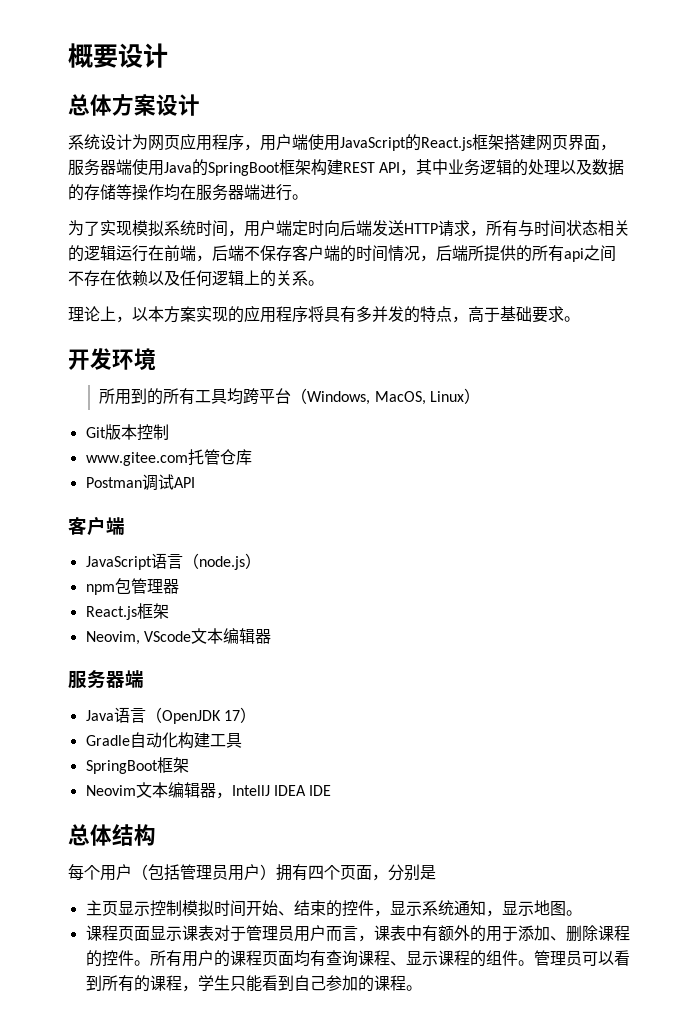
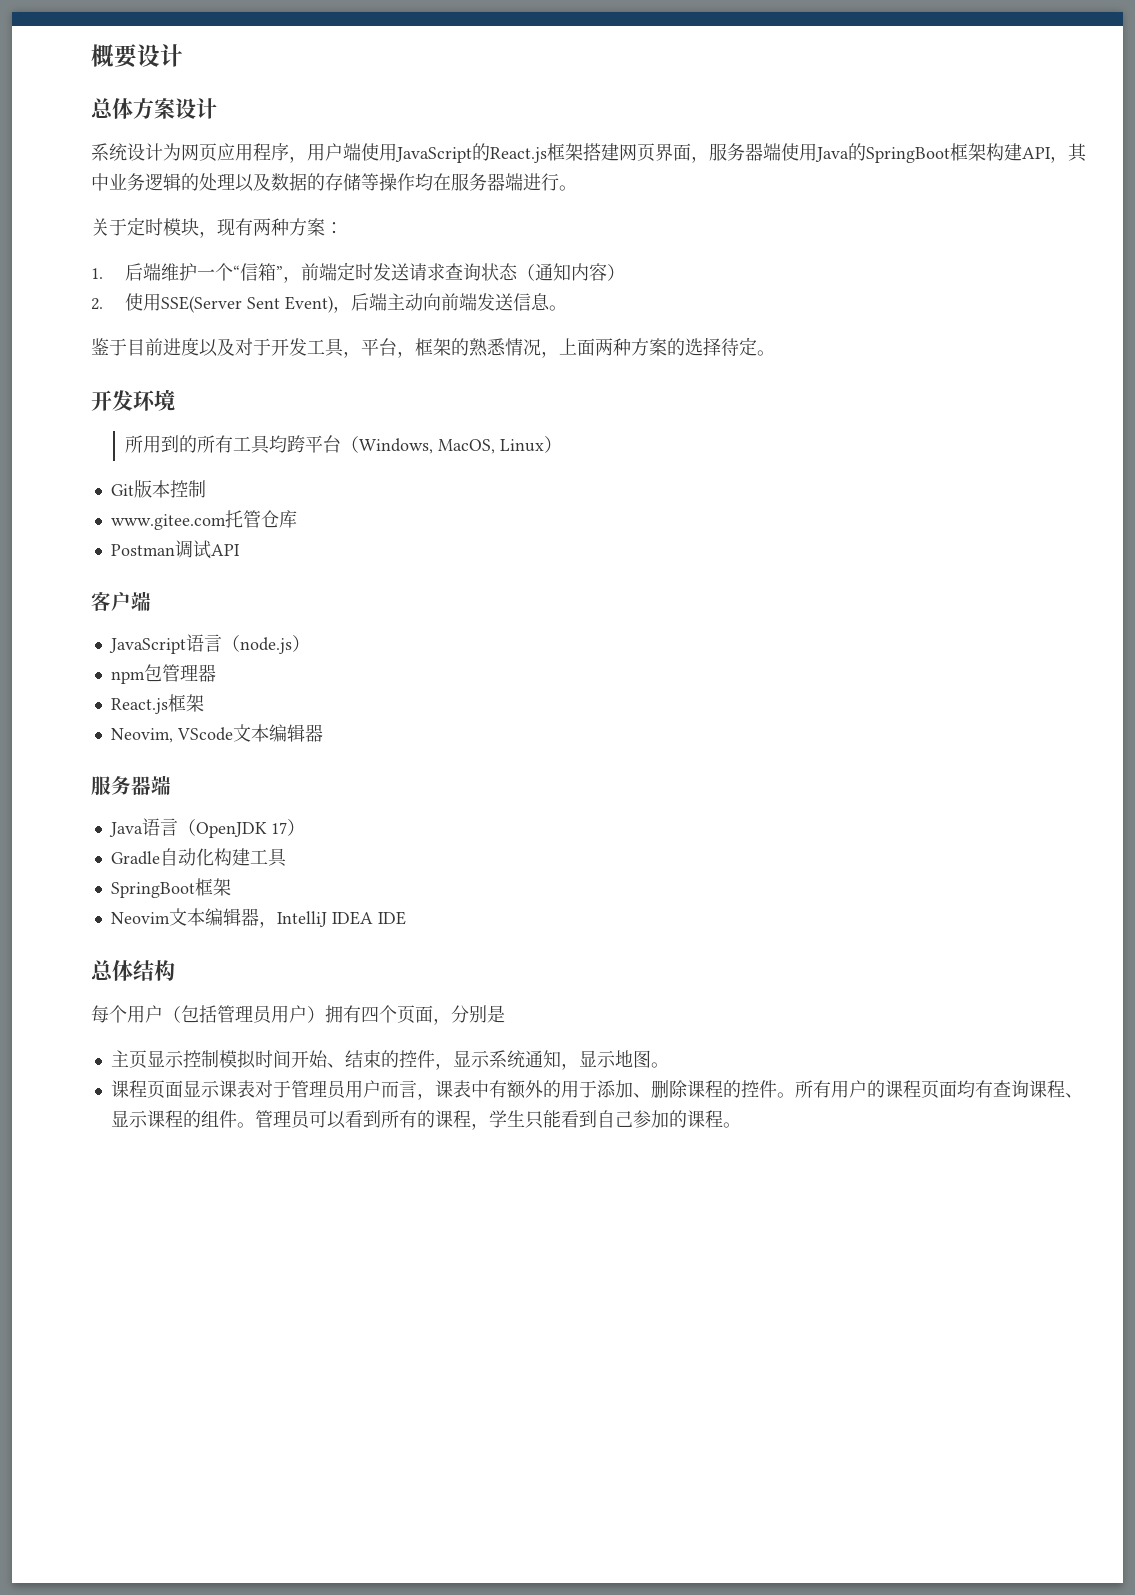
- 系统设计为网页应用程序，用户端使用JavaScript的React.js框架搭建网页界面，服务器端使用Java的SpringBoot框架构建REST API，其中业务逻辑的处理以及数据的存储等操作均在服务器端进行。
+ 系统设计为网页应用程序，用户端使用JavaScript的React.js框架搭建网页界面，服务器端使用Java的SpringBoot框架构建API，其中业务逻辑的处理以及数据的存储等操作均在服务器端进行。
- 为了实现模拟系统时间，用户端定时向后端发送HTTP请求，所有与时间状态相关的逻辑运行在前端，后端不保存客户端的时间情况，后端所提供的所有api之间不存在依赖以及任何逻辑上的关系。
- 理论上，以本方案实现的应用程序将具有多并发的特点，高于基础要求。
+ 关于定时模块，现有两种方案：
+ 1.后端维护一个“信箱”，前端定时发送请求查询状态（通知内容）
+ 2.使用SSE(Server Sent Event)，后端主动向前端发送信息。
+ 鉴于目前进度以及对于开发工具，平台，框架的熟悉情况，上面两种方案的选择待定。
- Neovim文本编辑器，IntellJ IDEA IDE
+ Neovim文本编辑器，IntelliJ IDEA IDE

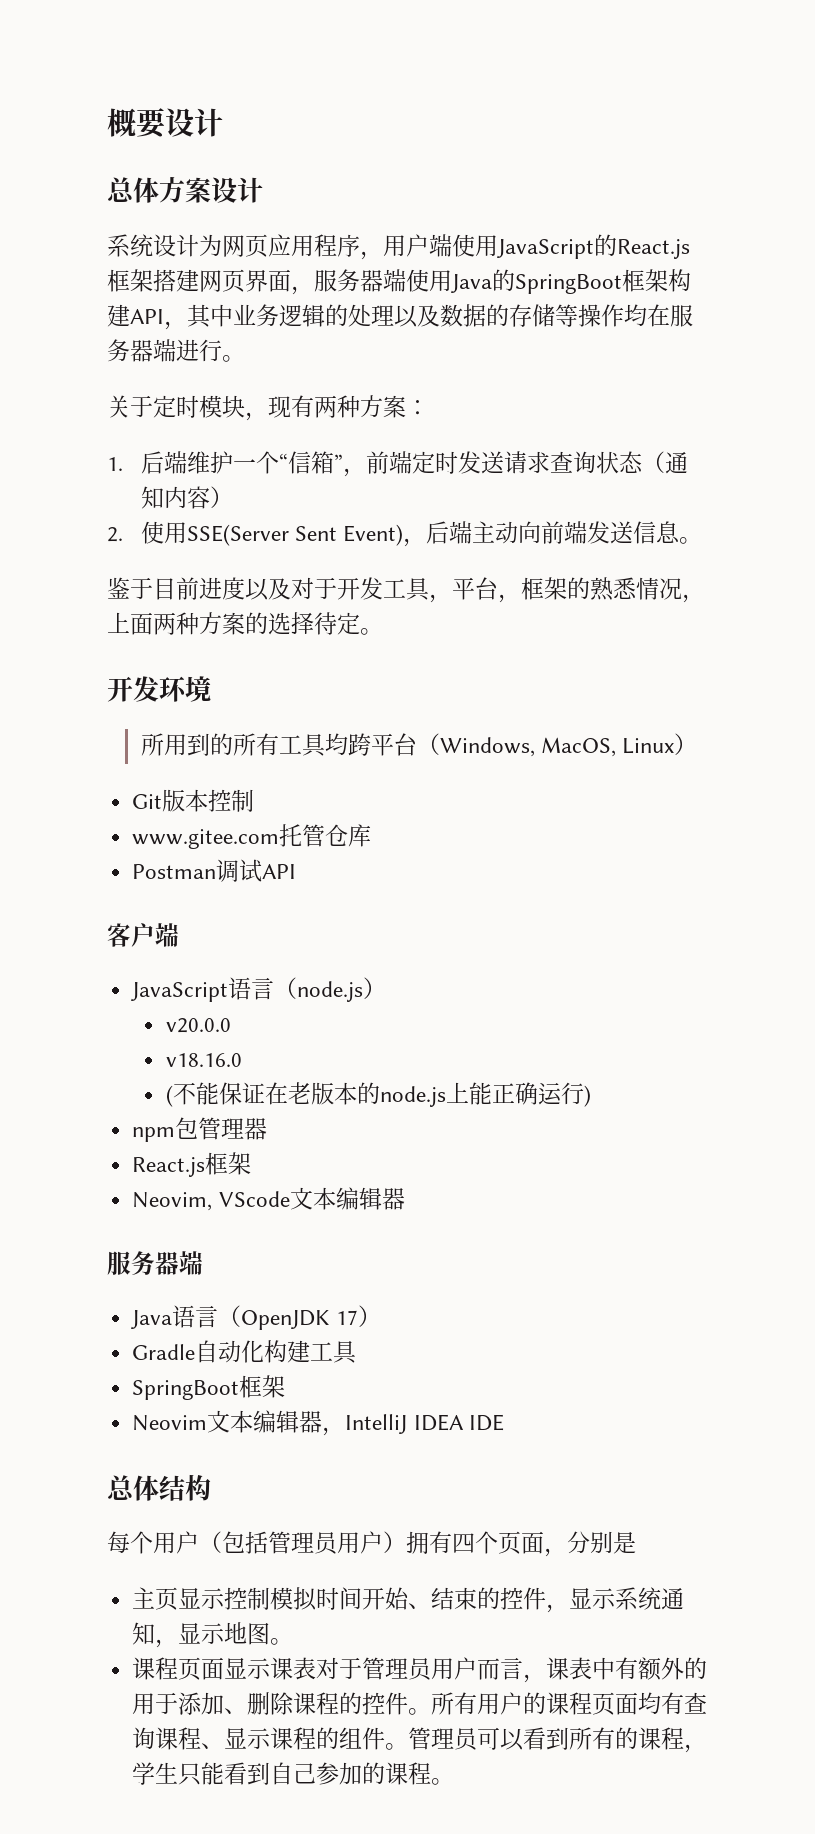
+ v20.0.0
+ v18.16.0
+ (不能保证在老版本的node.js上能正确运行)

